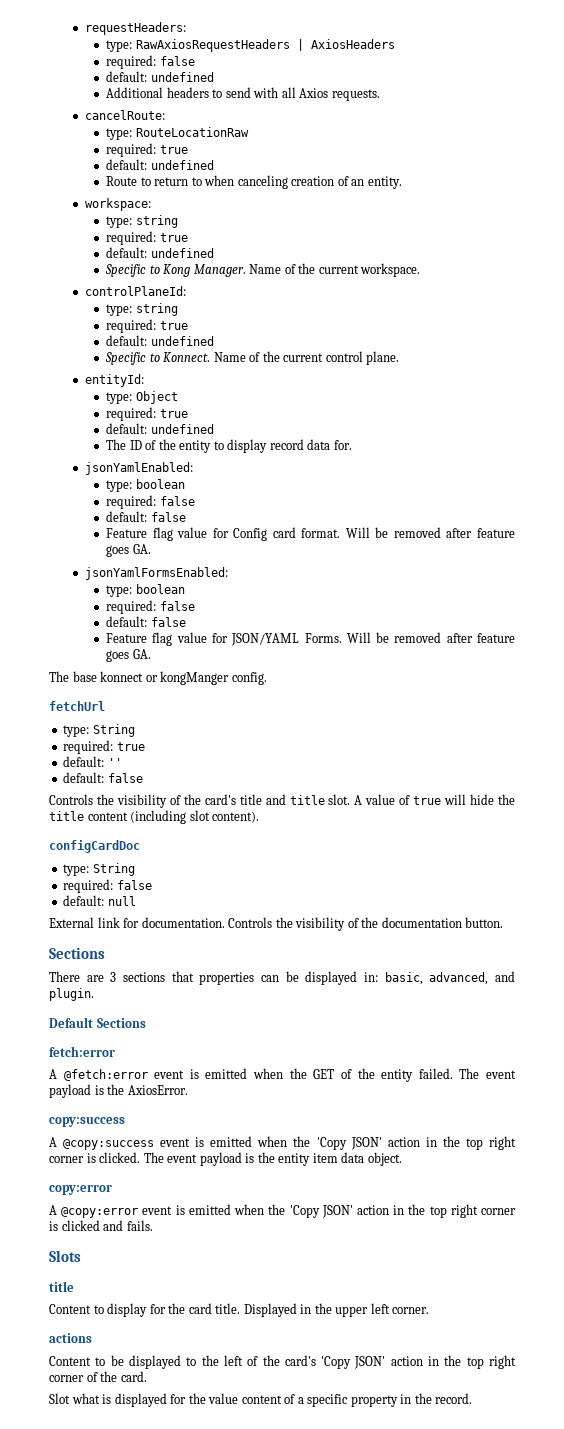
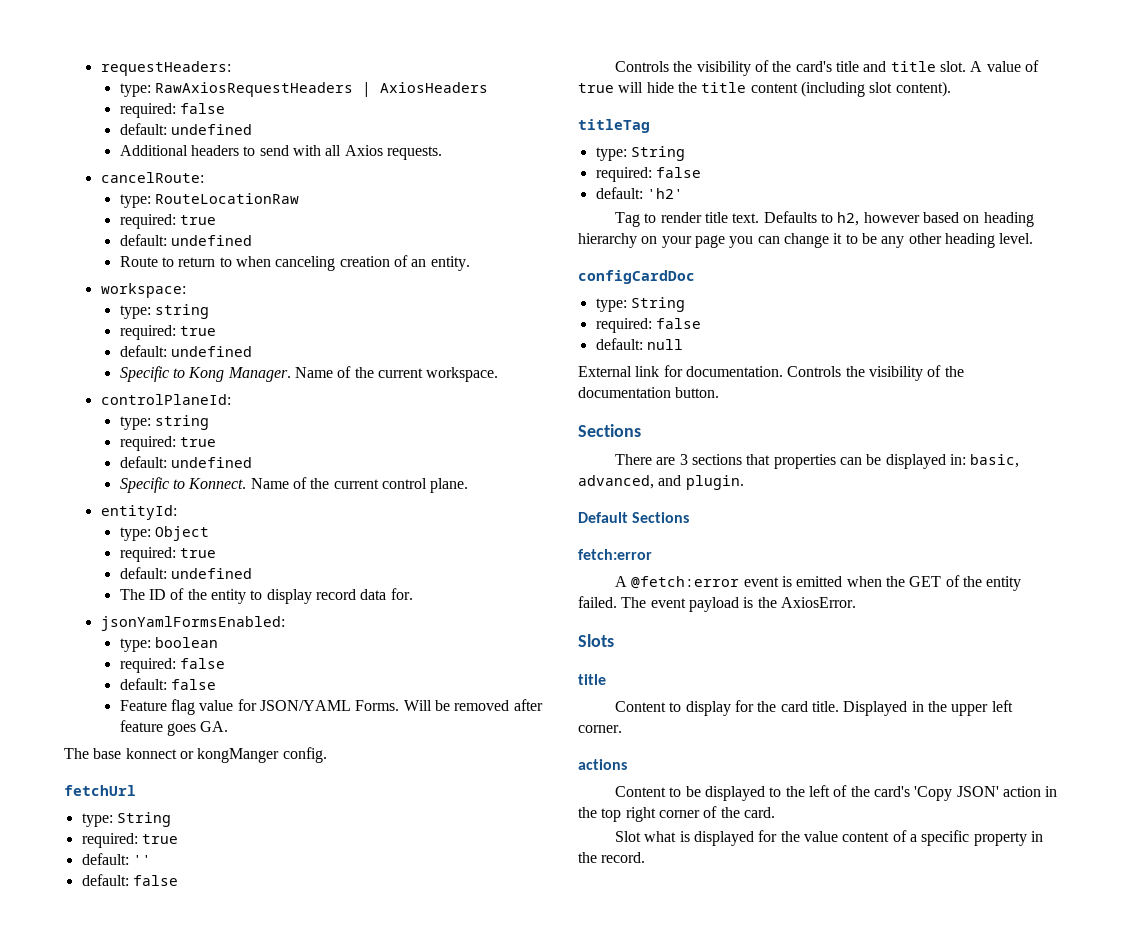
- jsonYamlEnabled:
- type: boolean
- required: false
- default: false
- Feature flag value for Config card format. Will be removed after feature goes GA.
+ titleTag
+ type: String
+ required: false
+ default: 'h2'
+ Tag to render title text. Defaults to h2, however based on heading hierarchy on your page you can change it to be any other heading level.
- copy:success
- A @copy:success event is emitted when the 'Copy JSON' action in the top right corner is clicked. The event payload is the entity item data object.
- copy:error
- A @copy:error event is emitted when the 'Copy JSON' action in the top right corner is clicked and fails.

